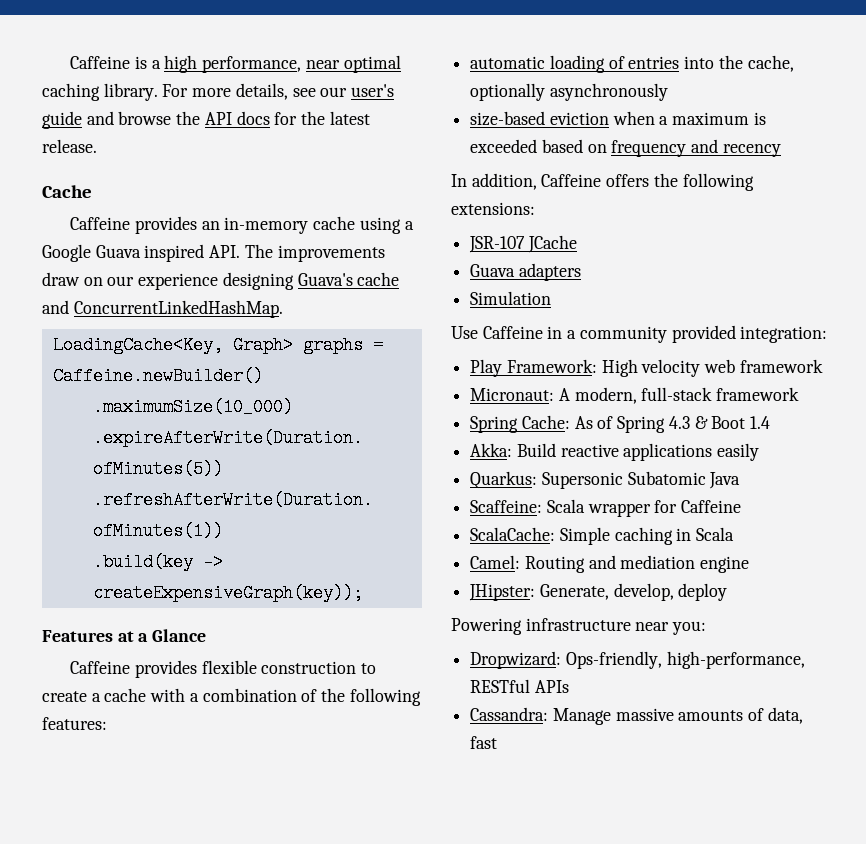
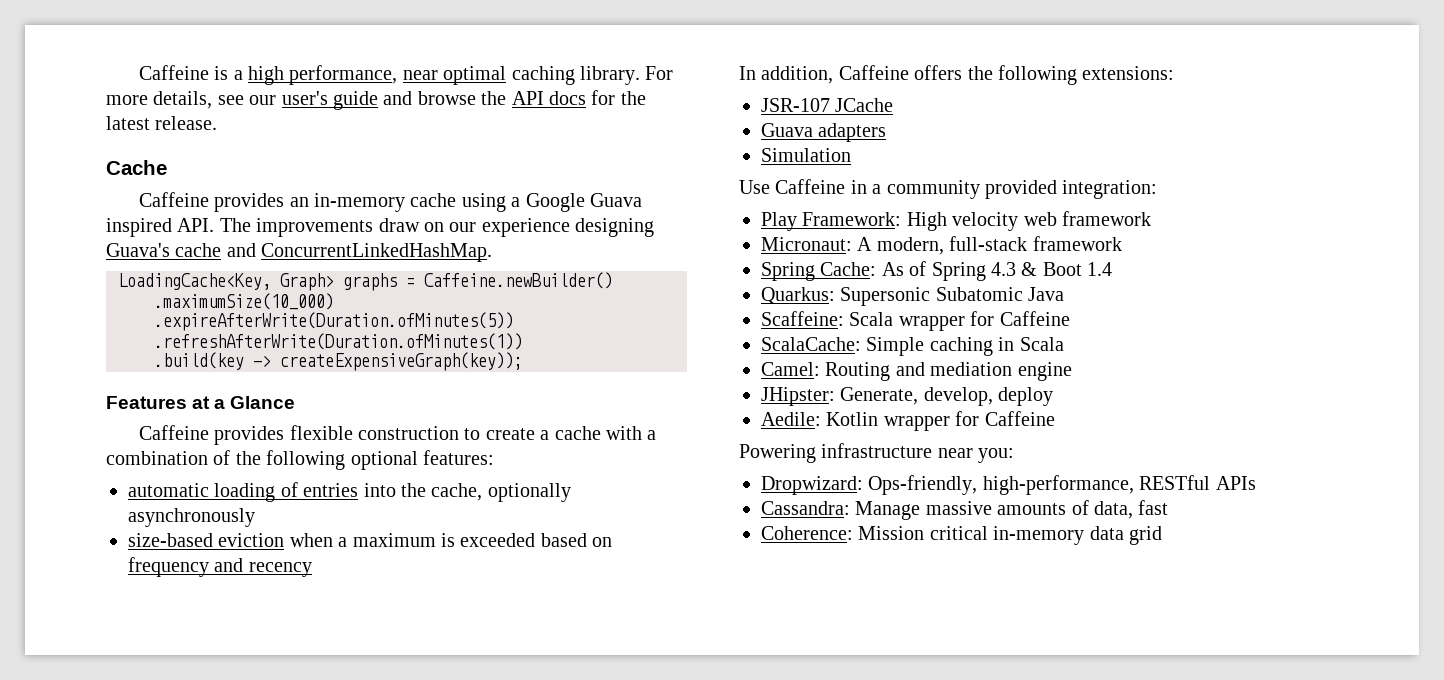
- Caffeine provides flexible construction to create a cache with a combination of the following features:
+ Caffeine provides flexible construction to create a cache with a combination of the following optional features:
- Akka: Build reactive applications easily
+ Aedile: Kotlin wrapper for Caffeine
+ Coherence: Mission critical in-memory data grid

